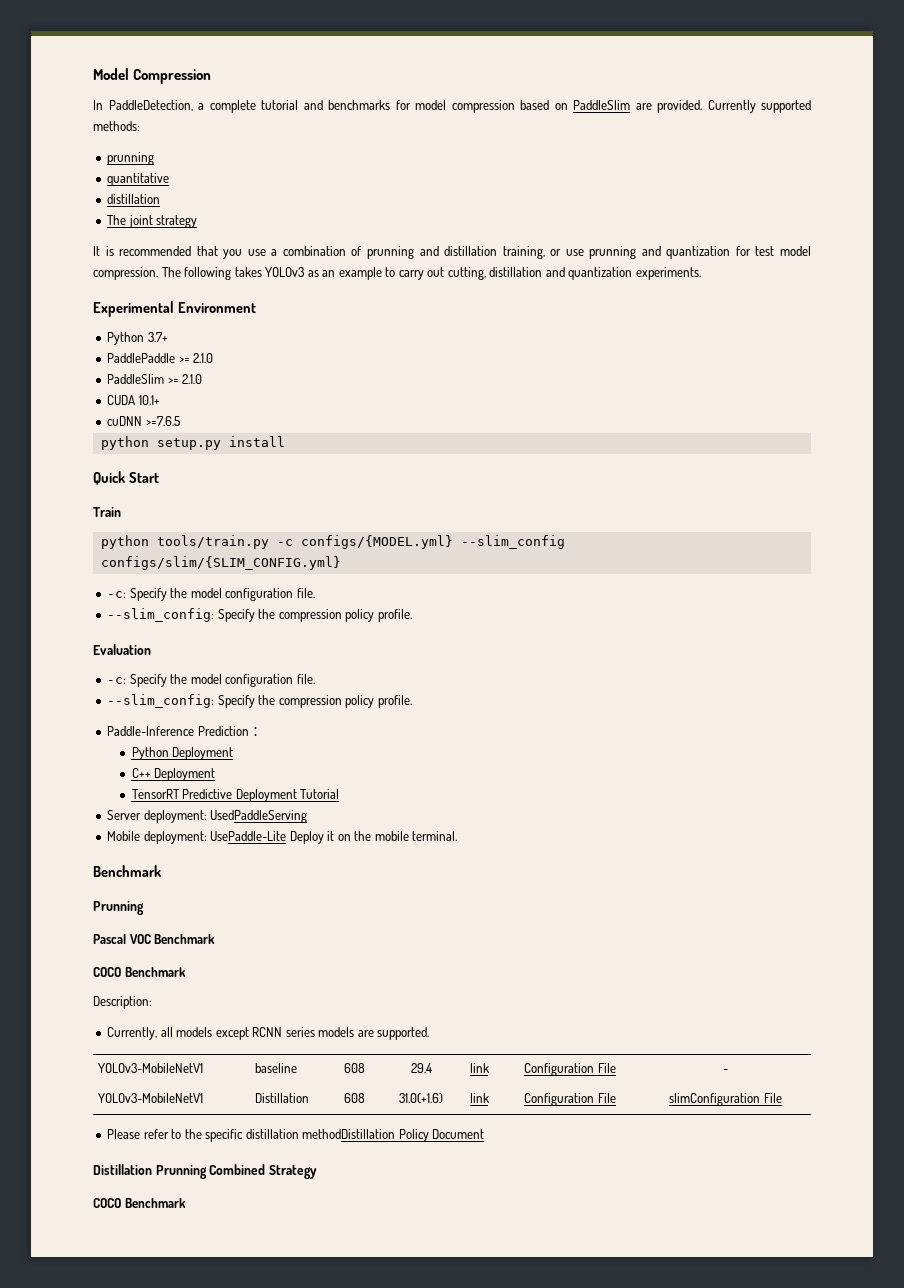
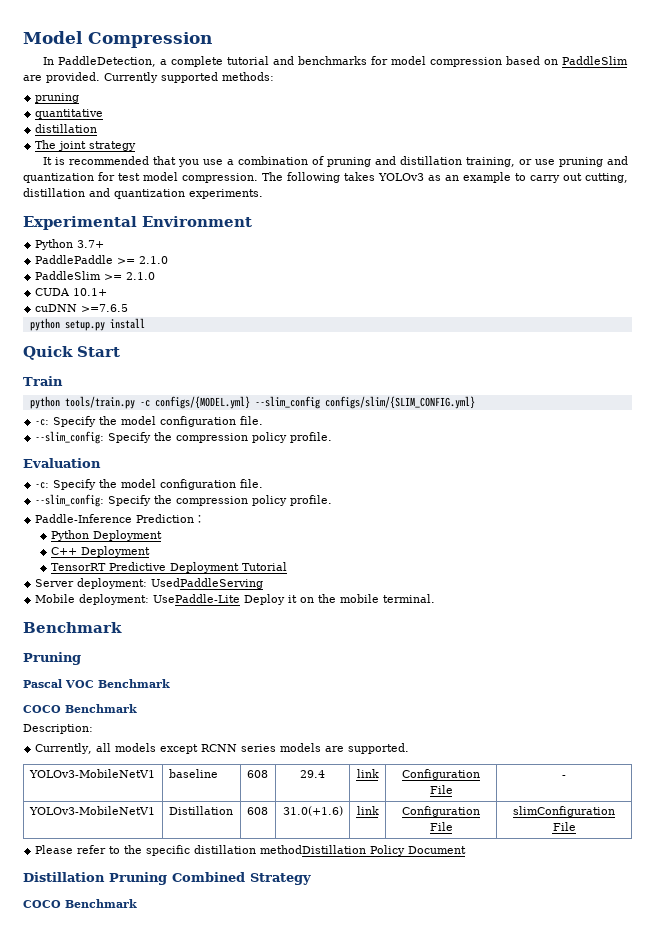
  Currently supported methods:
- prunning
+ pruning
- It is recommended that you use a combination of prunning and distillation training, or use prunning and quantization for test model compression.
+ It is recommended that you use a combination of pruning and distillation training, or use pruning and quantization for test model compression.
  Mobile deployment: UsePaddle-Lite Deploy it on the mobile terminal.
  Benchmark
- Prunning
+ Pruning
- Distillation Prunning Combined Strategy
+ Distillation Pruning Combined Strategy

